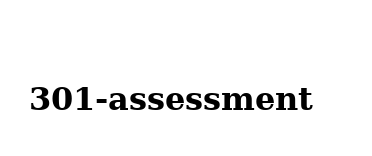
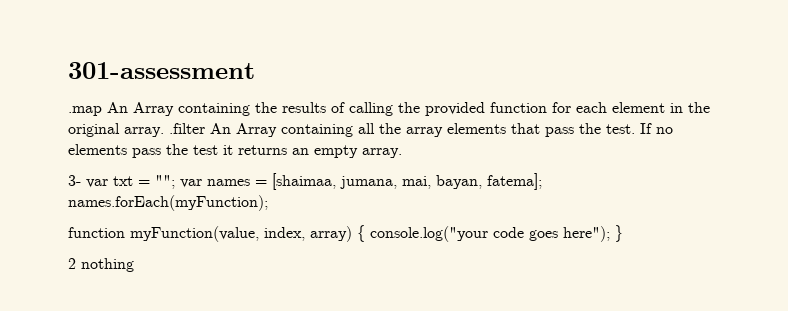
+ .map An Array containing the results of calling the provided function for each element in the original array. .filter An Array containing all the array elements that pass the test. If no elements pass the test it returns an empty array.
+ 3- var txt = ""; var names = [shaimaa, jumana, mai, bayan, fatema]; names.forEach(myFunction);
+ function myFunction(value, index, array) { console.log("your code goes here"); }
+ 2 nothing

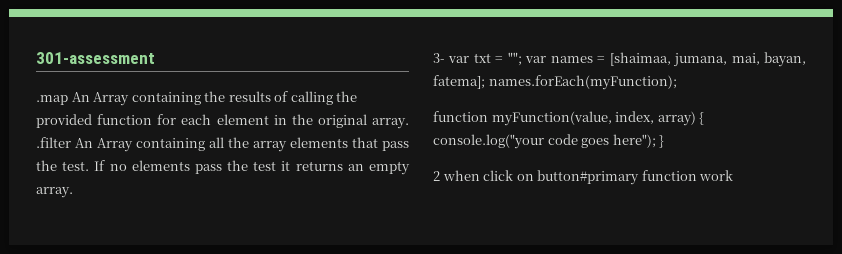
- 2 nothing
+ 2 when click on button#primary function work

